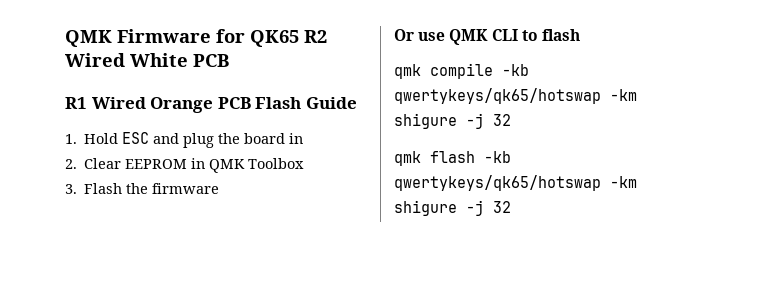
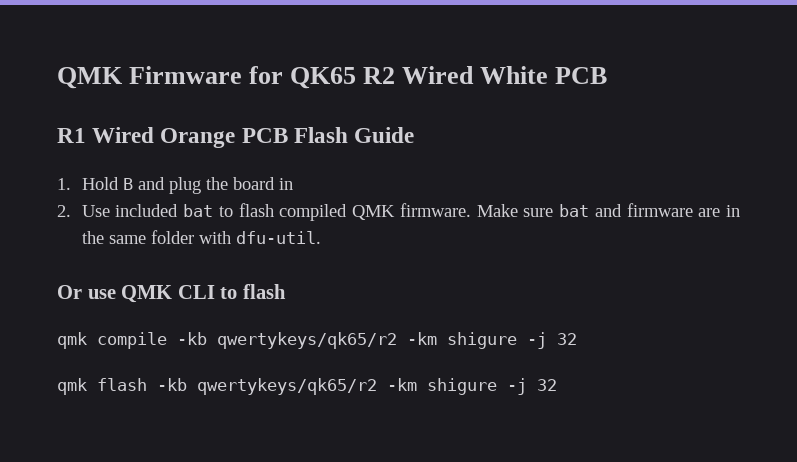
- 1. Hold ESC and plug the board in
+ 1. Hold B and plug the board in
- 2. Clear EEPROM in QMK Toolbox
- 3. Flash the firmware
+ 2. Use included bat to flash compiled QMK firmware. Make sure bat and firmware are in the same folder with dfu-util.
- qmk compile -kb qwertykeys/qk65/hotswap -km shigure -j 32
+ qmk compile -kb qwertykeys/qk65/r2 -km shigure -j 32
- qmk flash -kb qwertykeys/qk65/hotswap -km shigure -j 32
+ qmk flash -kb qwertykeys/qk65/r2 -km shigure -j 32

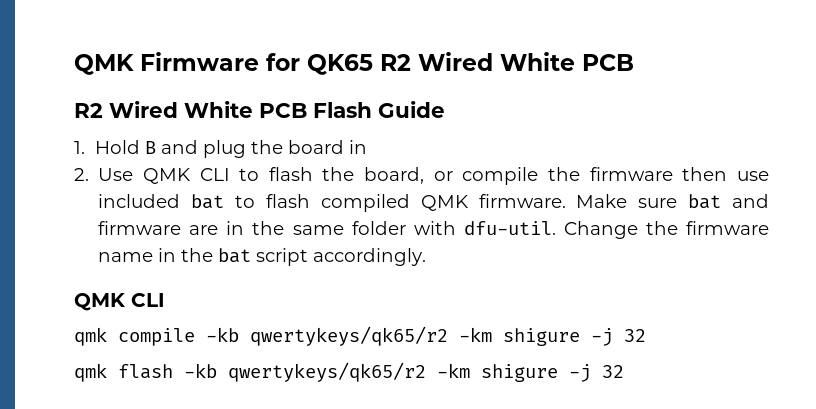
- R1 Wired Orange PCB Flash Guide
+ R2 Wired White PCB Flash Guide
- 2. Use included bat to flash compiled QMK firmware.
+ 2. Use QMK CLI to flash the board, or compile the firmware then use included bat to flash compiled QMK firmware.
- Make sure bat and firmware are in the same folder with dfu-util.
- Or use QMK CLI to flash
+ Make sure bat and firmware are in the same folder with dfu-util. Change the firmware name in the bat script accordingly.
+ QMK CLI

